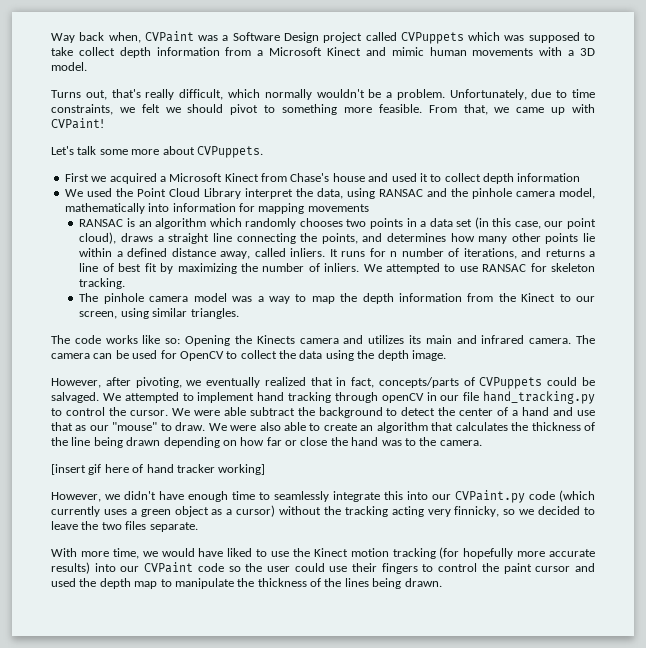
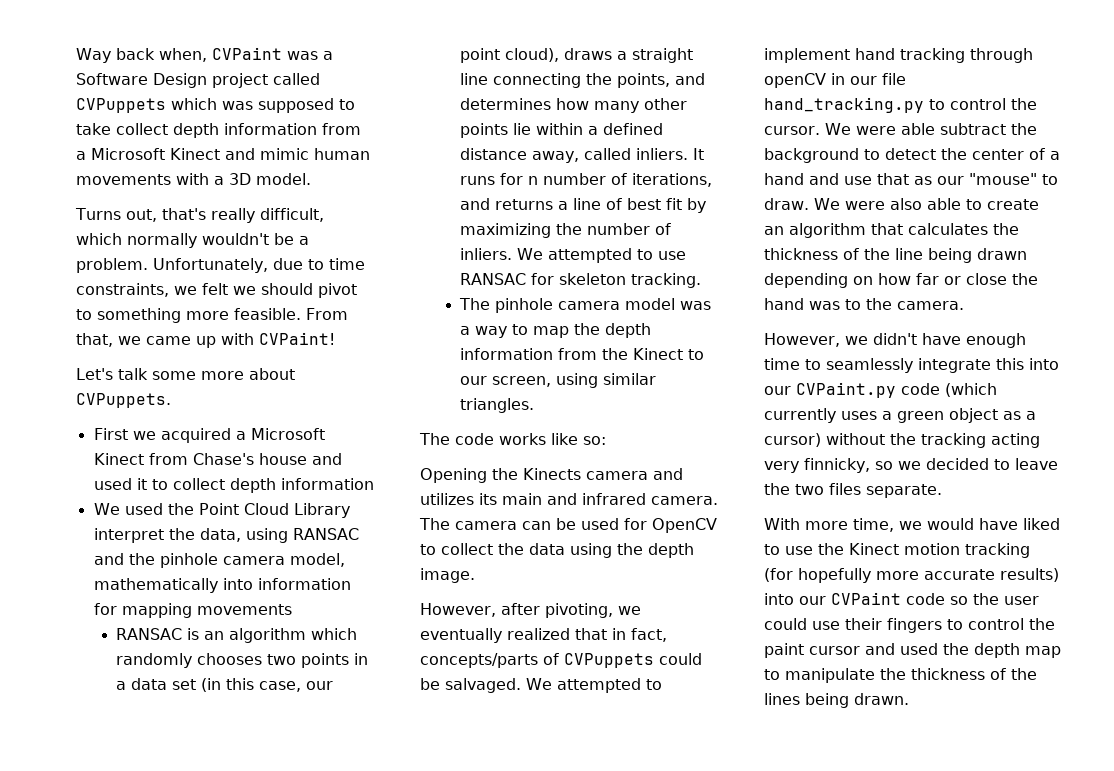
- The code works like so: Opening the Kinects camera and utilizes its main and infrared camera.
+ The code works like so:
+ Opening the Kinects camera and utilizes its main and infrared camera.
- [insert gif here of hand tracker working]

